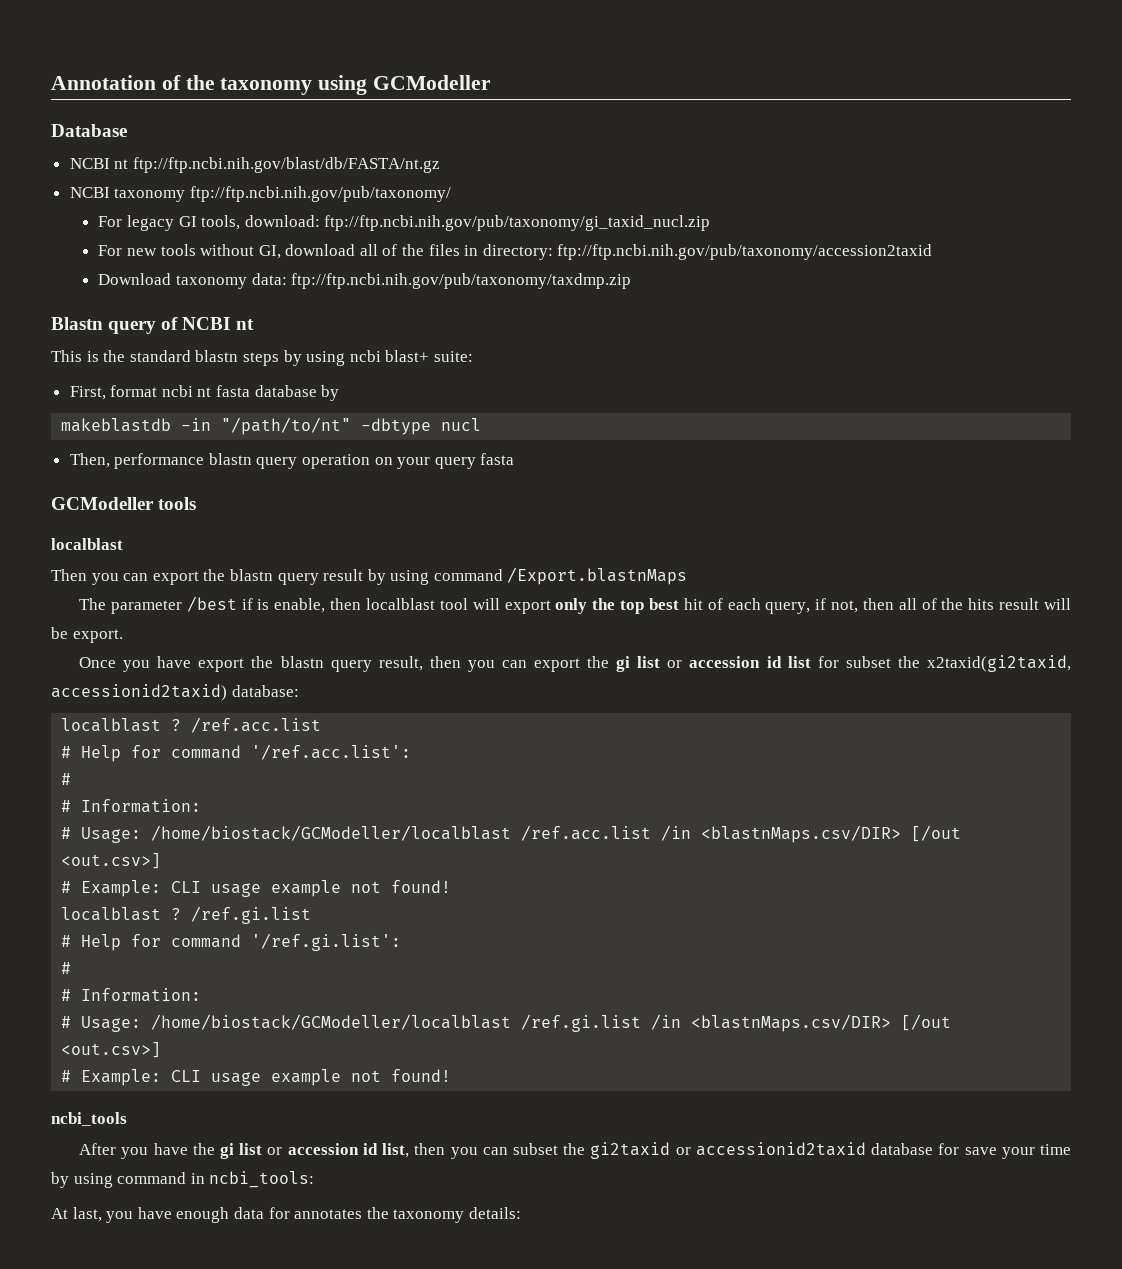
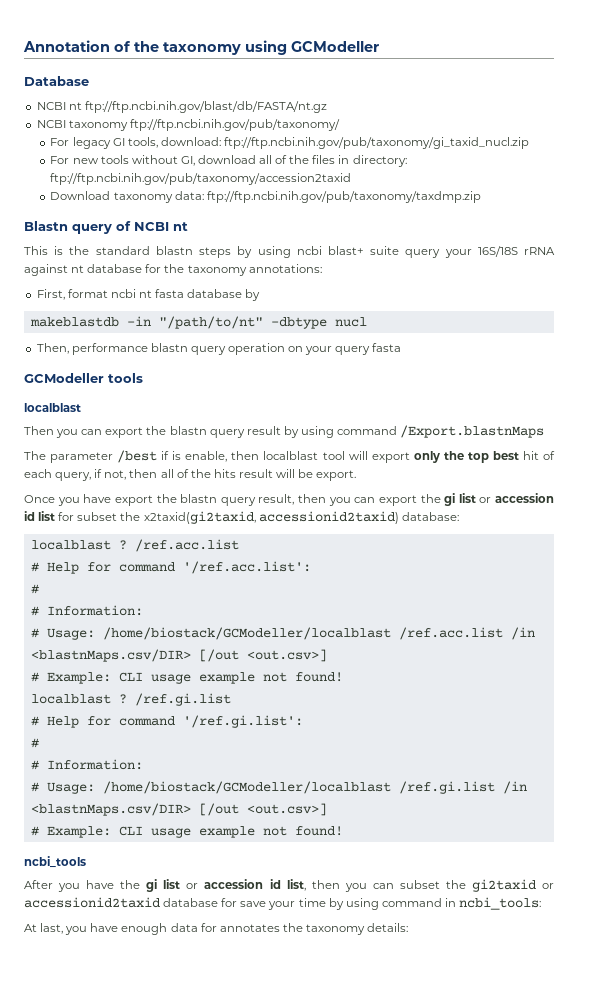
- This is the standard blastn steps by using ncbi blast+ suite:
+ This is the standard blastn steps by using ncbi blast+ suite query your 16S/18S rRNA against nt database for the taxonomy annotations:

